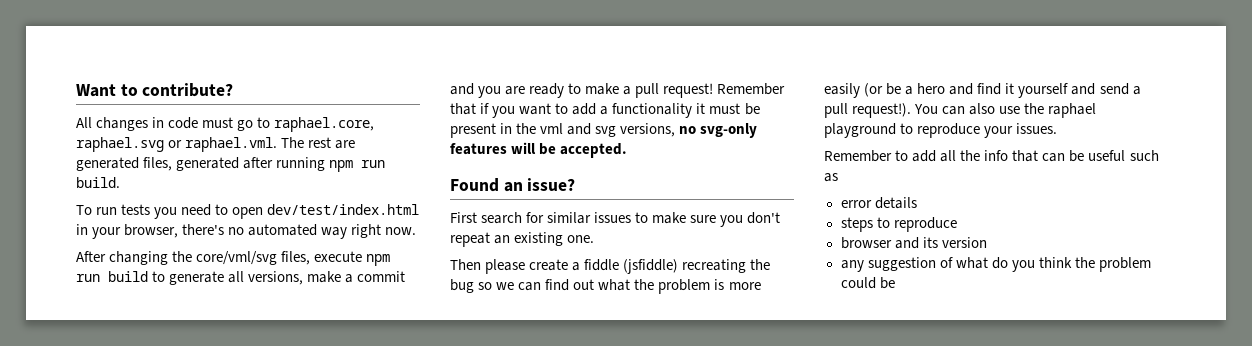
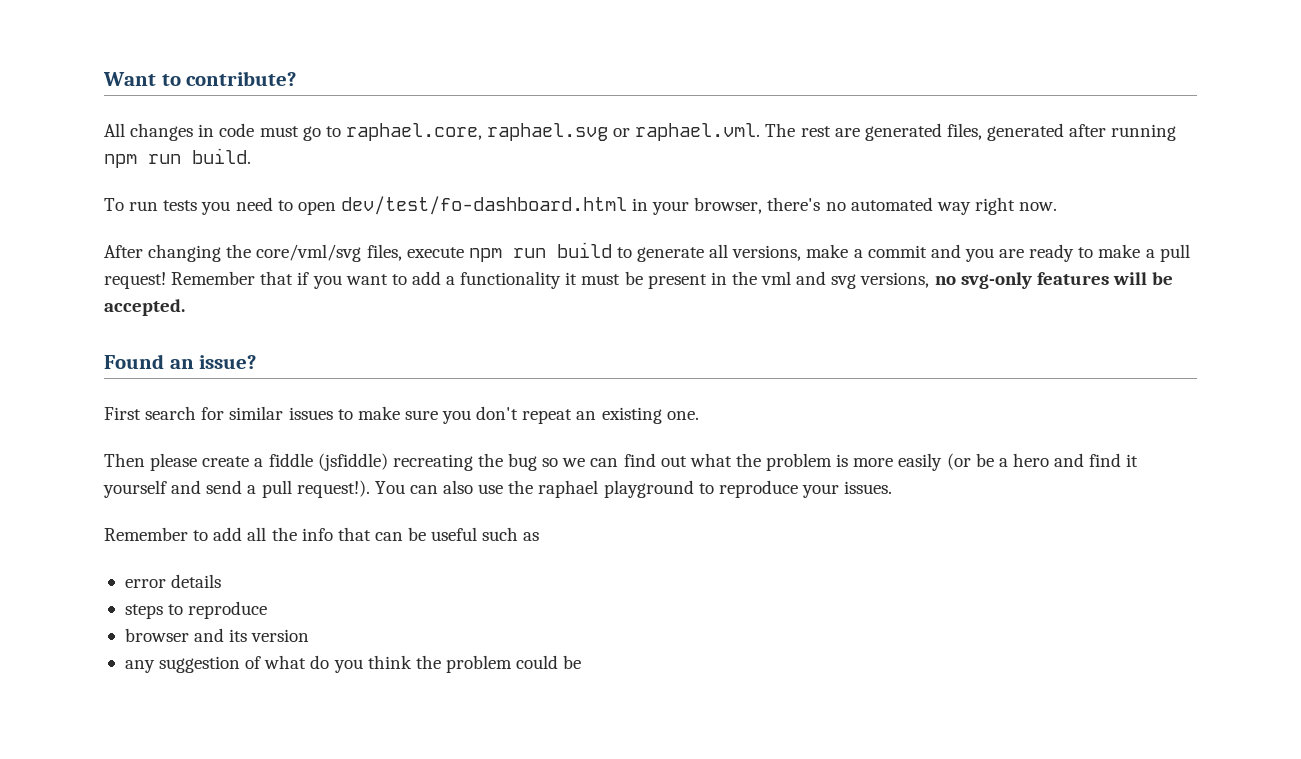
- To run tests you need to open dev/test/index.html in your browser, there's no automated way right now.
+ To run tests you need to open dev/test/fo-dashboard.html in your browser, there's no automated way right now.

